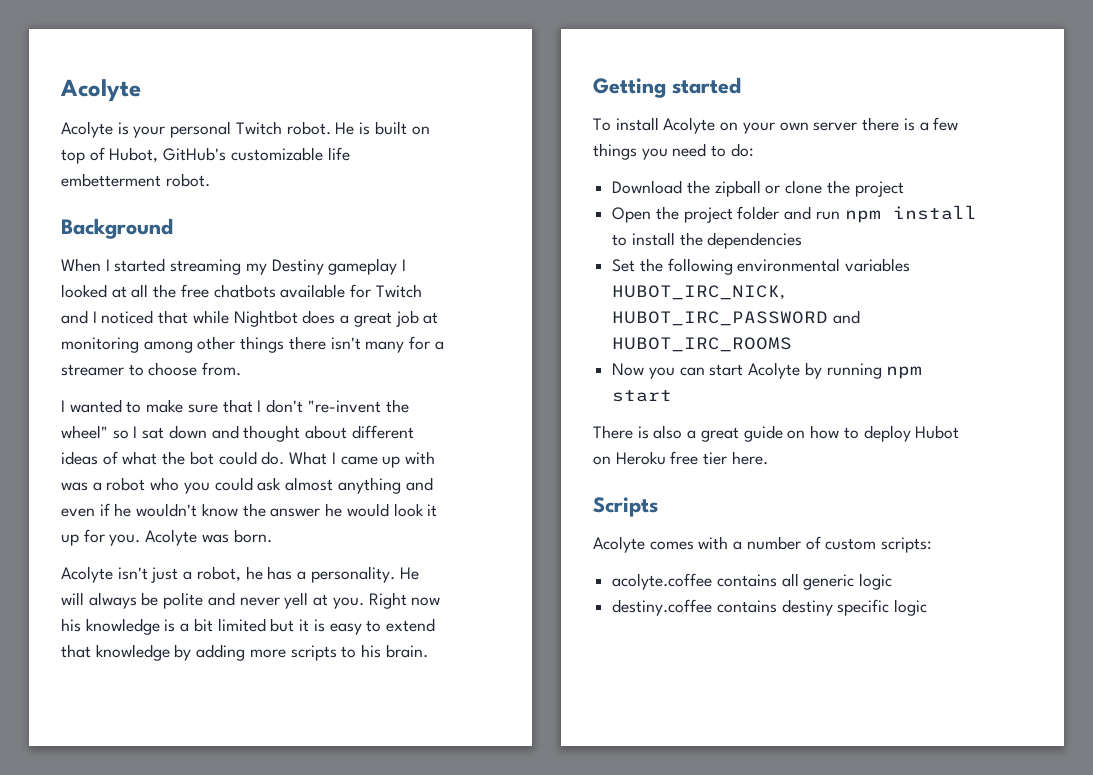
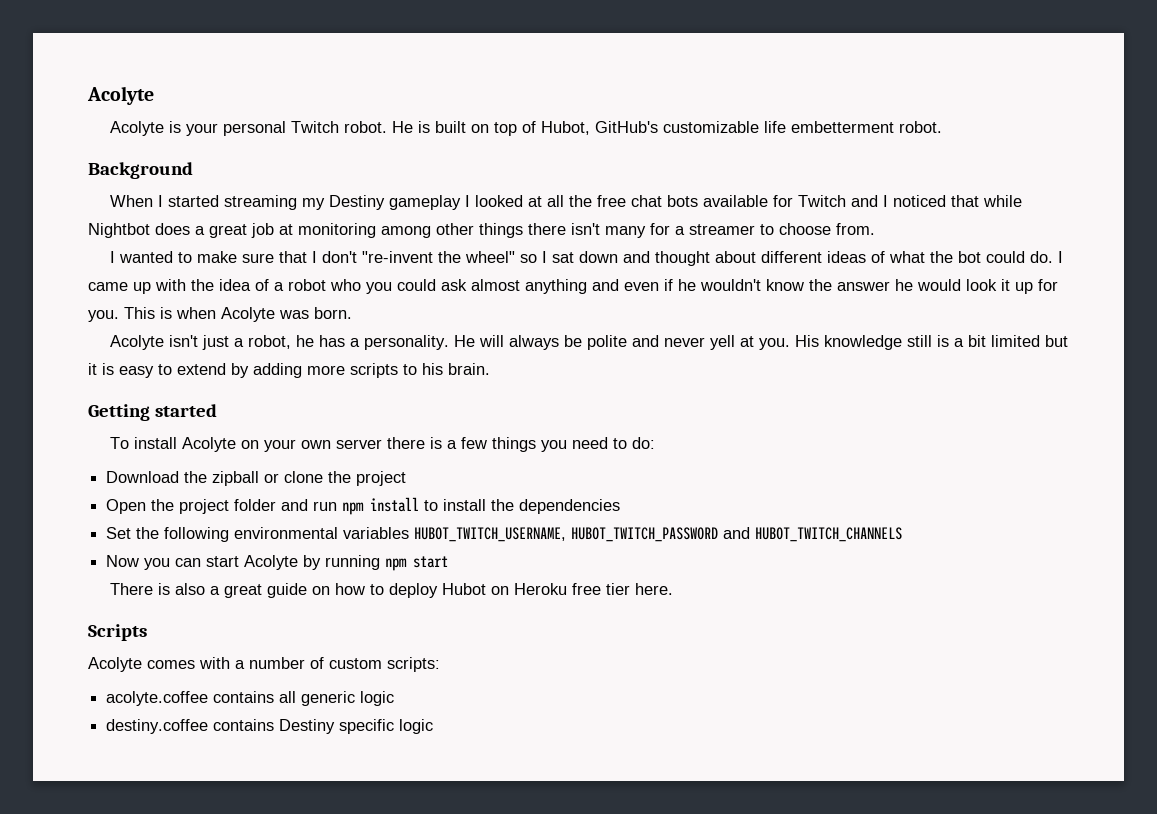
- When I started streaming my Destiny gameplay I looked at all the free chatbots available for Twitch and I noticed that while Nightbot does a great job at monitoring among other things there isn't many for a streamer to choose from.
+ When I started streaming my Destiny gameplay I looked at all the free chat bots available for Twitch and I noticed that while Nightbot does a great job at monitoring among other things there isn't many for a streamer to choose from.
- What I came up with was a robot who you could ask almost anything and even if he wouldn't know the answer he would look it up for you.
+ I came up with the idea of a robot who you could ask almost anything and even if he wouldn't know the answer he would look it up for you.
- Acolyte was born.
+ This is when Acolyte was born.
- Right now his knowledge is a bit limited but it is easy to extend that knowledge by adding more scripts to his brain.
+ His knowledge still is a bit limited but it is easy to extend by adding more scripts to his brain.
- Set the following environmental variables HUBOT_IRC_NICK, HUBOT_IRC_PASSWORD and HUBOT_IRC_ROOMS
+ Set the following environmental variables HUBOT_TWITCH_USERNAME, HUBOT_TWITCH_PASSWORD and HUBOT_TWITCH_CHANNELS
- destiny.coffee contains destiny specific logic
+ destiny.coffee contains Destiny specific logic

